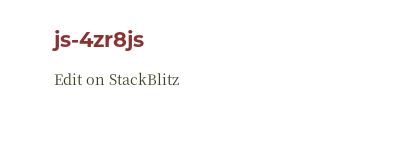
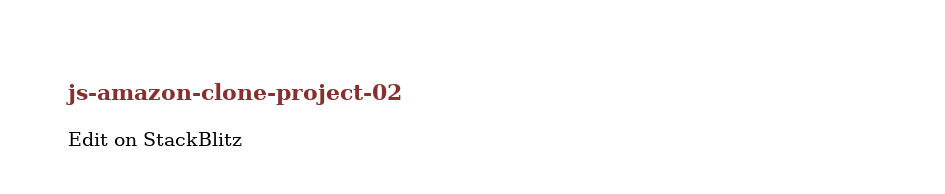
- js-4zr8js
+ js-amazon-clone-project-02

